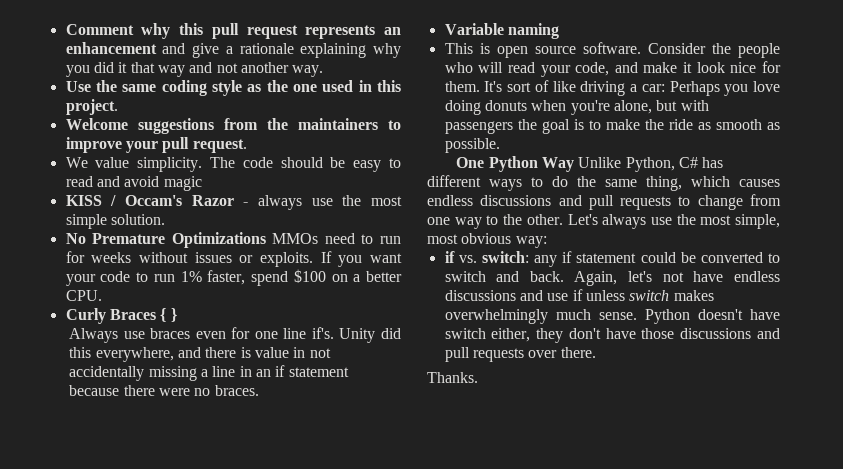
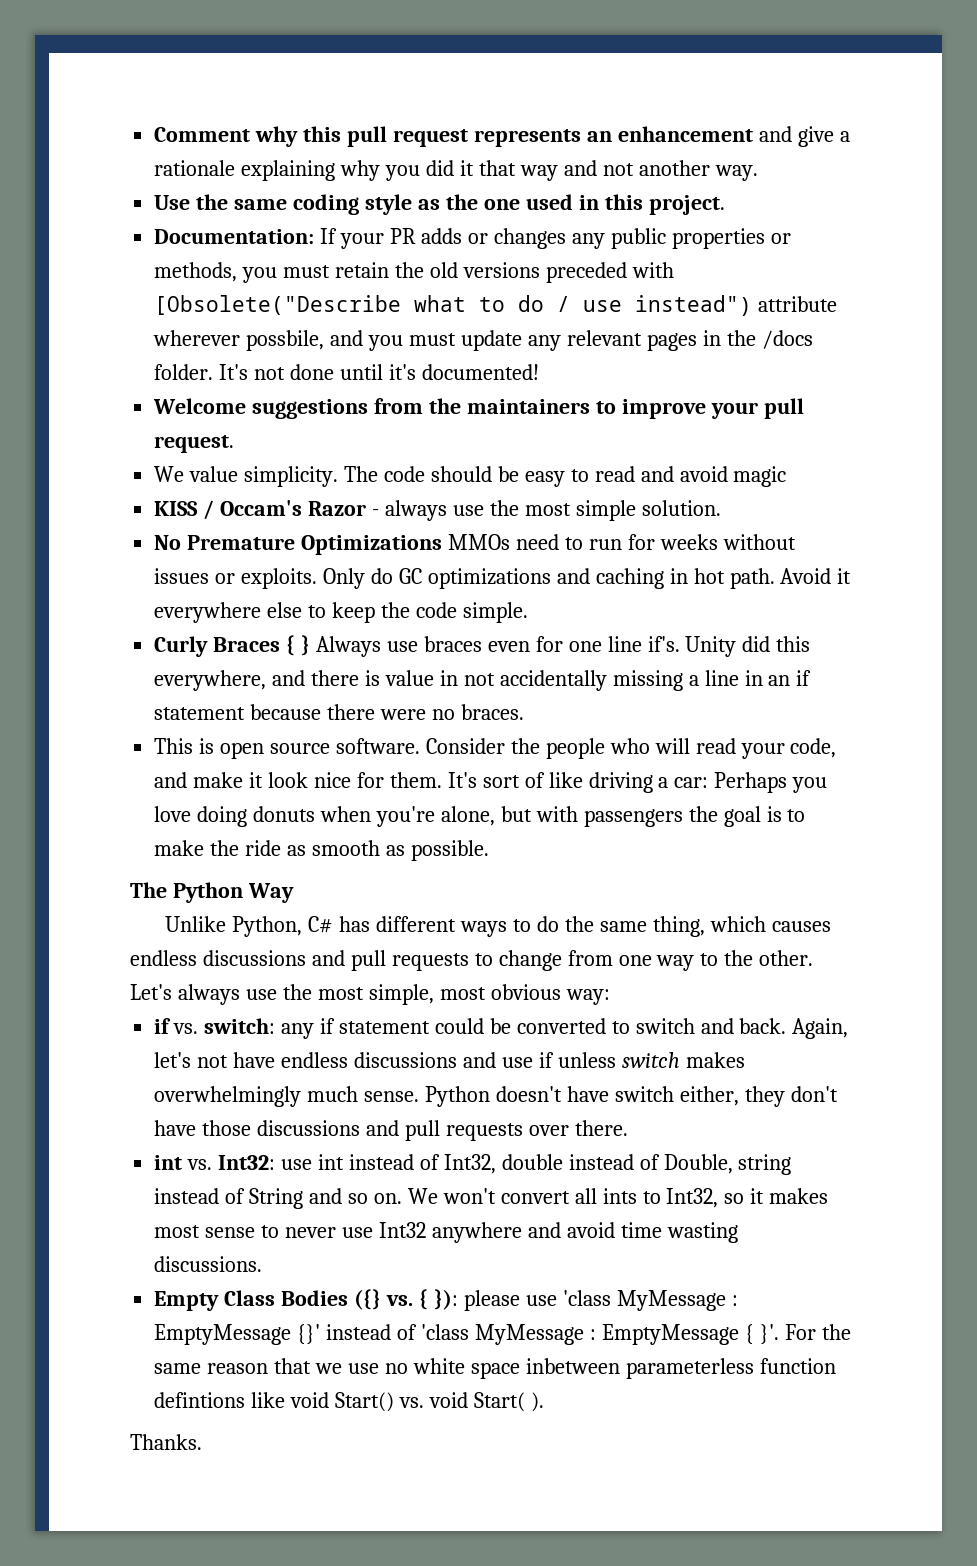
+ Documentation: If your PR adds or changes any public properties or methods, you must retain the old versions preceded with [Obsolete("Describe what to do / use instead") attribute wherever possbile, and you must update any relevant pages in the /docs folder. It's not done until it's documented!
- If you want your code to run 1% faster, spend $100 on a better CPU.
+ Only do GC optimizations and caching in hot path. Avoid it everywhere else to keep the code simple.
- Curly Braces { }
- Always use braces even for one line if's.
+ Curly Braces { } Always use braces even for one line if's.
- Variable naming
- One Python Way Unlike Python, C# has different ways to do the same thing, which causes endless discussions and pull requests to change from one way to the other.
+ The Python Way
+ Unlike Python, C# has different ways to do the same thing, which causes endless discussions and pull requests to change from one way to the other.
+ int vs. Int32: use int instead of Int32, double instead of Double, string instead of String and so on. We won't convert all ints to Int32, so it makes most sense to never use Int32 anywhere and avoid time wasting discussions.
+ Empty Class Bodies ({} vs. { }): please use 'class MyMessage : EmptyMessage {}' instead of 'class MyMessage : EmptyMessage { }'. For the same reason that we use no white space inbetween parameterless function defintions like void Start() vs. void Start( ).

